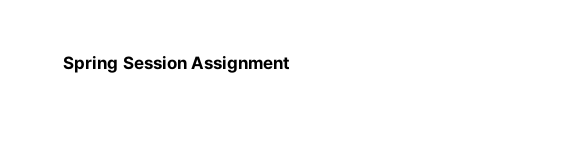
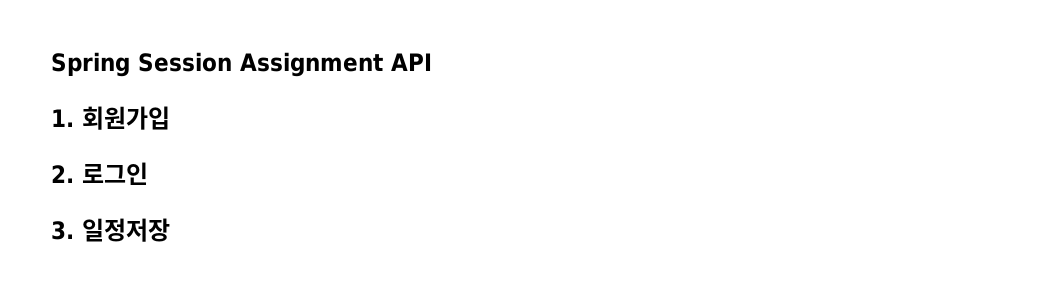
- Spring Session Assignment
+ Spring Session Assignment API
+ 1. 회원가입
+ 2. 로그인
+ 3. 일정저장

